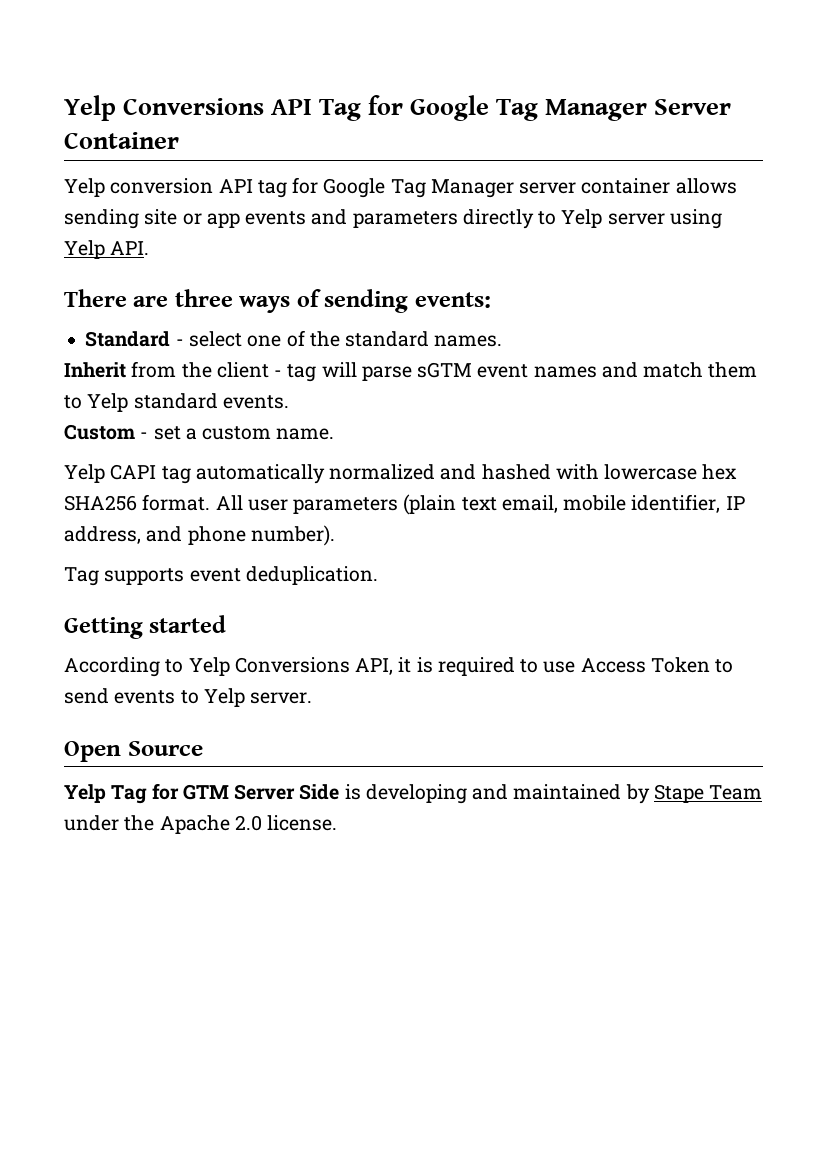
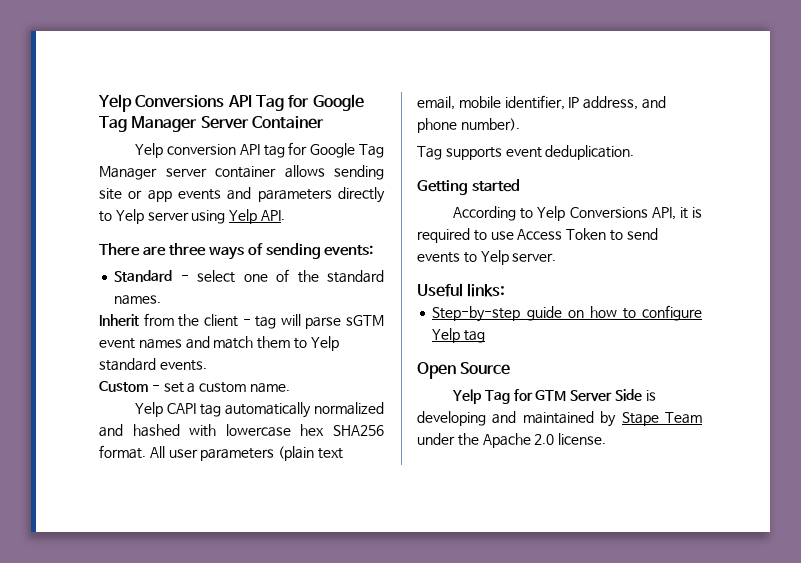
+ Useful links:
+ Step-by-step guide on how to configure Yelp tag

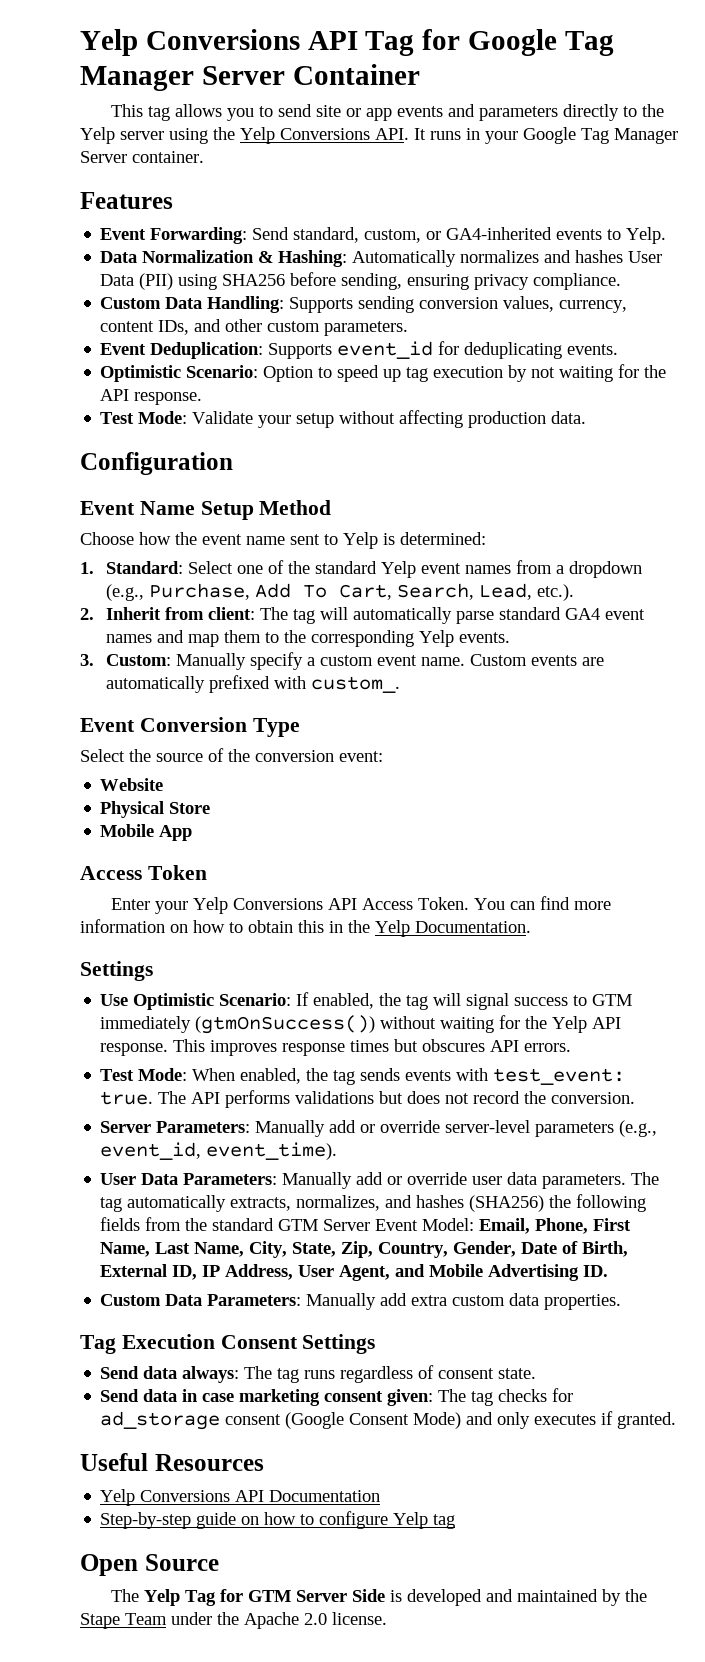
- Yelp conversion API tag for Google Tag Manager server container allows sending site or app events and parameters directly to Yelp server using Yelp API.
- There are three ways of sending events:
- Standard - select one of the standard names.
- Inherit from the client - tag will parse sGTM event names and match them to Yelp standard events.
- Custom - set a custom name.
- Yelp CAPI tag automatically normalized and hashed with lowercase hex SHA256 format. All user parameters (plain text email, mobile identifier, IP address, and phone number).
- Tag supports event deduplication.
- Getting started
- According to Yelp Conversions API, it is required to use Access Token to send events to Yelp server.
- Useful links:
+ This tag allows you to send site or app events and parameters directly to the Yelp server using the Yelp Conversions API. It runs in your Google Tag Manager Server container.
+ Features
+ Event Forwarding: Send standard, custom, or GA4-inherited events to Yelp.
+ Data Normalization & Hashing: Automatically normalizes and hashes User Data (PII) using SHA256 before sending, ensuring privacy compliance.
+ Custom Data Handling: Supports sending conversion values, currency, content IDs, and other custom parameters.
+ Event Deduplication: Supports event_id for deduplicating events.
+ Optimistic Scenario: Option to speed up tag execution by not waiting for the API response.
+ Test Mode: Validate your setup without affecting production data.
+ Configuration
+ Event Name Setup Method
+ Choose how the event name sent to Yelp is determined:
+ 1. Standard: Select one of the standard Yelp event names from a dropdown (e.g., Purchase, Add To Cart, Search, Lead, etc.).
+ 2. Inherit from client: The tag will automatically parse standard GA4 event names and map them to the corresponding Yelp events.
+ 3. Custom: Manually specify a custom event name. Custom events are automatically prefixed with custom_.
+ Event Conversion Type
+ Select the source of the conversion event:
+ Website
+ Physical Store
+ Mobile App
+ Access Token
+ Enter your Yelp Conversions API Access Token. You can find more information on how to obtain this in the Yelp Documentation.
+ Settings
+ Use Optimistic Scenario: If enabled, the tag will signal success to GTM immediately (gtmOnSuccess()) without waiting for the Yelp API response. This improves response times but obscures API errors.
+ Test Mode: When enabled, the tag sends events with test_event: true. The API performs validations but does not record the conversion.
+ Server Parameters: Manually add or override server-level parameters (e.g., event_id, event_time).
+ User Data Parameters: Manually add or override user data parameters. The tag automatically extracts, normalizes, and hashes (SHA256) the following fields from the standard GTM Server Event Model: Email, Phone, First Name, Last Name, City, State, Zip, Country, Gender, Date of Birth, External ID, IP Address, User Agent, and Mobile Advertising ID.
+ Custom Data Parameters: Manually add extra custom data properties.
+ Tag Execution Consent Settings
+ Send data always: The tag runs regardless of consent state.
+ Send data in case marketing consent given: The tag checks for ad_storage consent (Google Consent Mode) and only executes if granted.
+ Useful Resources
+ Yelp Conversions API Documentation
- Yelp Tag for GTM Server Side is developing and maintained by Stape Team under the Apache 2.0 license.
+ The Yelp Tag for GTM Server Side is developed and maintained by the Stape Team under the Apache 2.0 license.

